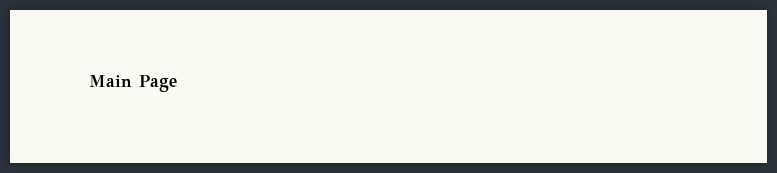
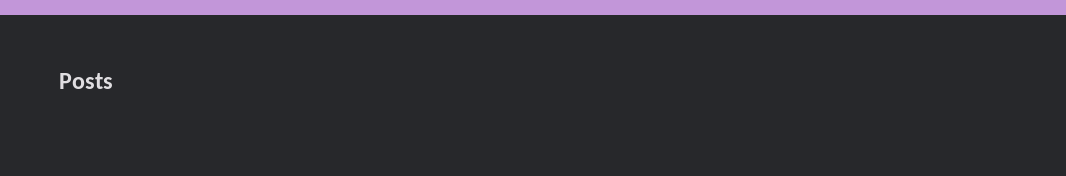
- Main Page
+ Posts

